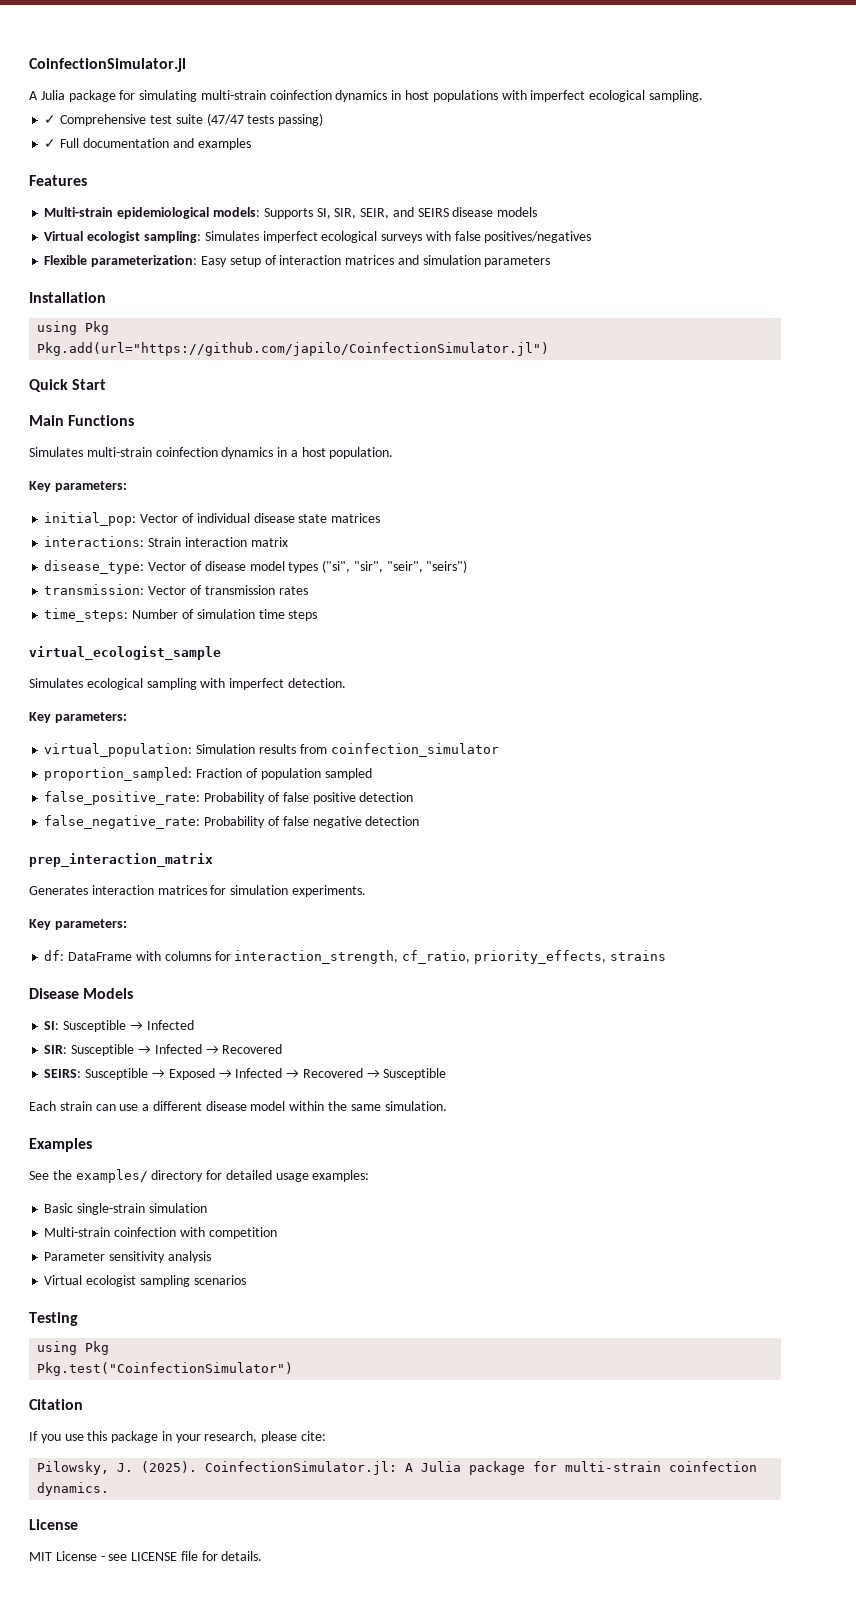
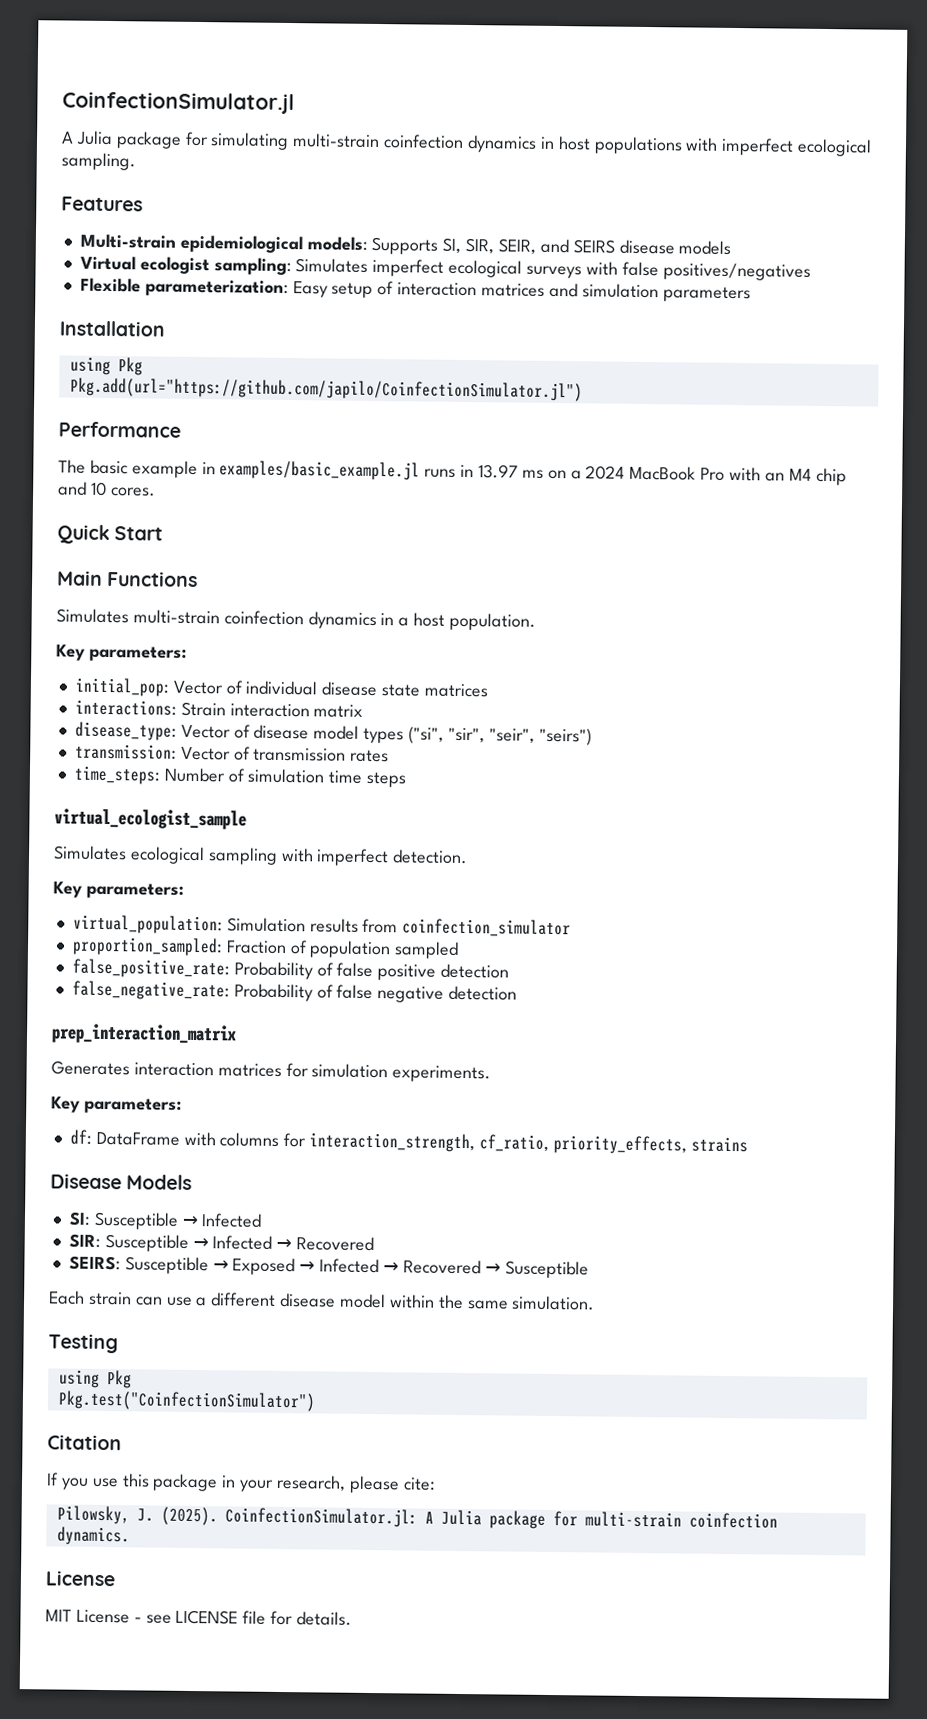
- ✓ Comprehensive test suite (47/47 tests passing)
- ✓ Full documentation and examples
+ Performance
+ The basic example in examples/basic_example.jl runs in 13.97 ms on a 2024 MacBook Pro with an M4 chip and 10 cores.
- Examples
- See the examples/ directory for detailed usage examples:
- Basic single-strain simulation
- Multi-strain coinfection with competition
- Parameter sensitivity analysis
- Virtual ecologist sampling scenarios

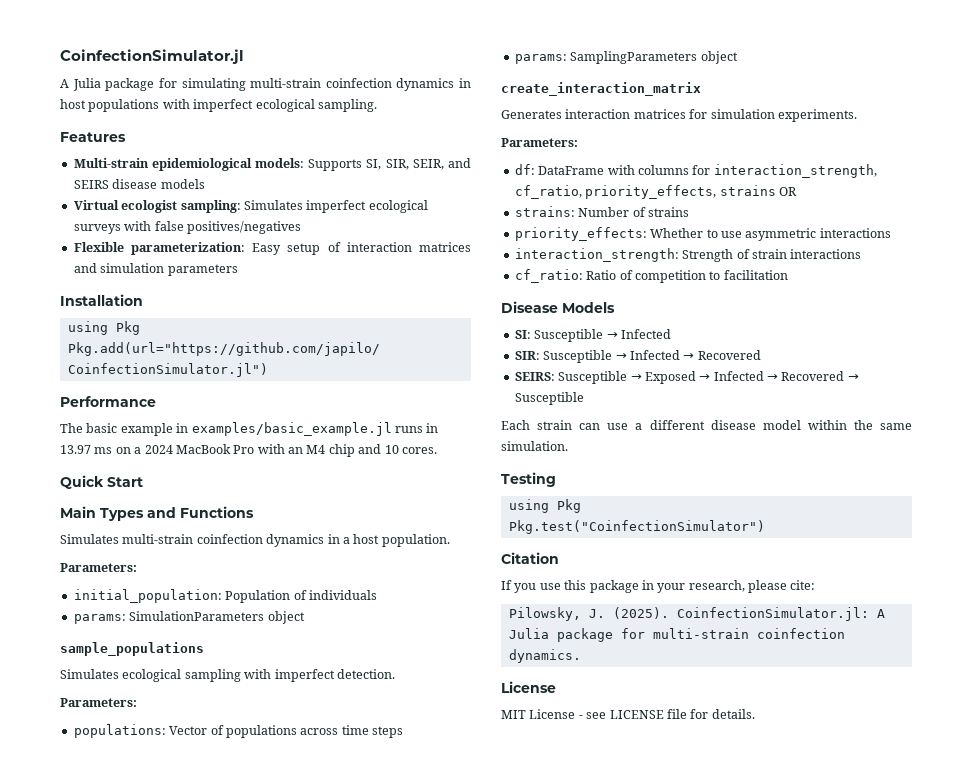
- Main Functions
+ Main Types and Functions
  Simulates multi-strain coinfection dynamics in a host population.
- Key parameters:
- initial_pop: Vector of individual disease state matrices
- interactions: Strain interaction matrix
- disease_type: Vector of disease model types ("si", "sir", "seir", "seirs")
- transmission: Vector of transmission rates
- time_steps: Number of simulation time steps
- virtual_ecologist_sample
+ Parameters:
+ initial_population: Population of individuals
+ params: SimulationParameters object
+ sample_populations
  Simulates ecological sampling with imperfect detection.
- Key parameters:
- virtual_population: Simulation results from coinfection_simulator
- proportion_sampled: Fraction of population sampled
- false_positive_rate: Probability of false positive detection
- false_negative_rate: Probability of false negative detection
- prep_interaction_matrix
+ Parameters:
+ populations: Vector of populations across time steps
+ params: SamplingParameters object
+ create_interaction_matrix
  Generates interaction matrices for simulation experiments.
- Key parameters:
+ Parameters:
- df: DataFrame with columns for interaction_strength, cf_ratio, priority_effects, strains
+ df: DataFrame with columns for interaction_strength, cf_ratio, priority_effects, strains OR
+ strains: Number of strains
+ priority_effects: Whether to use asymmetric interactions
+ interaction_strength: Strength of strain interactions
+ cf_ratio: Ratio of competition to facilitation

